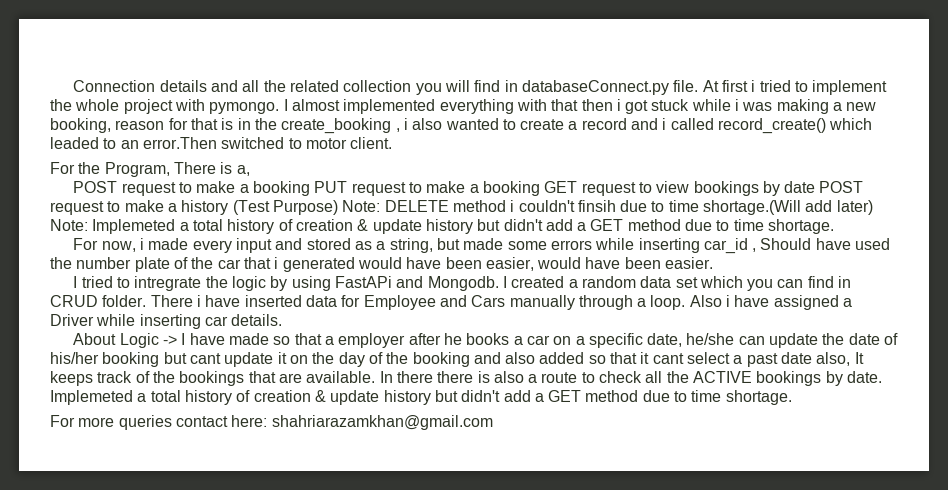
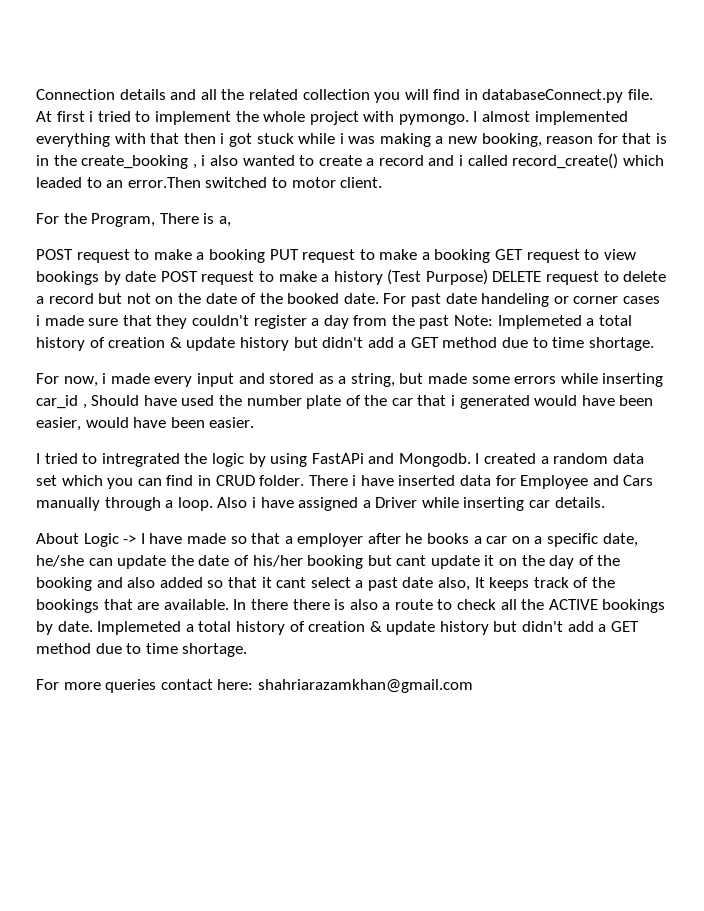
- POST request to make a booking PUT request to make a booking GET request to view bookings by date POST request to make a history (Test Purpose) Note: DELETE method i couldn't finsih due to time shortage.(Will add later) Note: Implemeted a total history of creation & update history but didn't add a GET method due to time shortage.
+ POST request to make a booking PUT request to make a booking GET request to view bookings by date POST request to make a history (Test Purpose) DELETE request to delete a record but not on the date of the booked date. For past date handeling or corner cases i made sure that they couldn't register a day from the past Note: Implemeted a total history of creation & update history but didn't add a GET method due to time shortage.
- I tried to intregrate the logic by using FastAPi and Mongodb.
+ I tried to intregrated the logic by using FastAPi and Mongodb.

